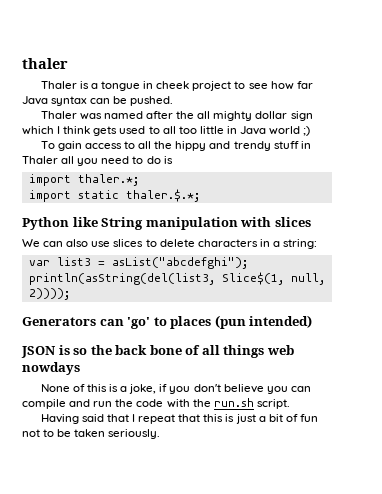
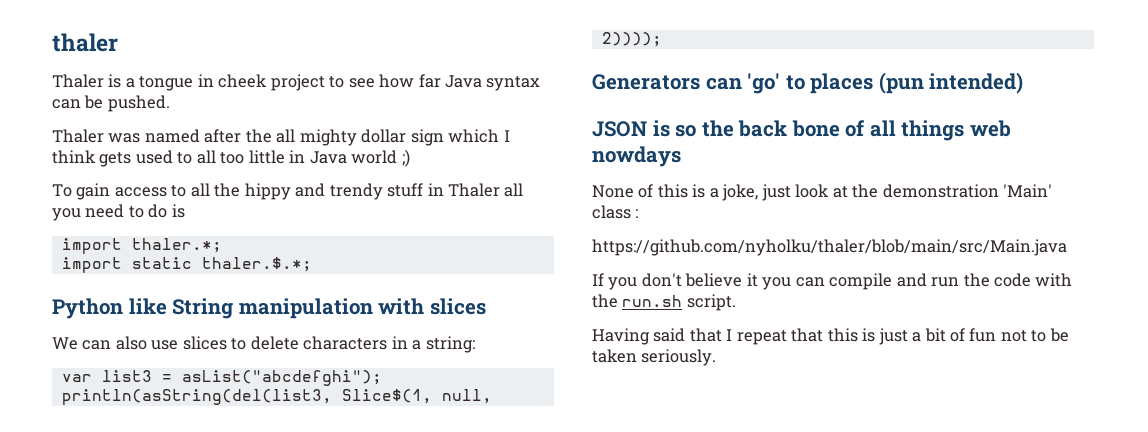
- None of this is a joke, if you don't believe you can compile and run the code with the run.sh script.
+ None of this is a joke, just look at the demonstration 'Main' class :
+ https://github.com/nyholku/thaler/blob/main/src/Main.java
+ If you don't believe it you can compile and run the code with the run.sh script.

